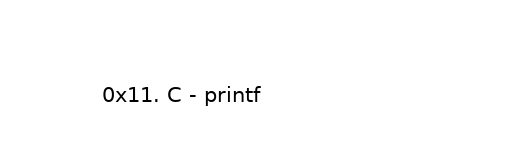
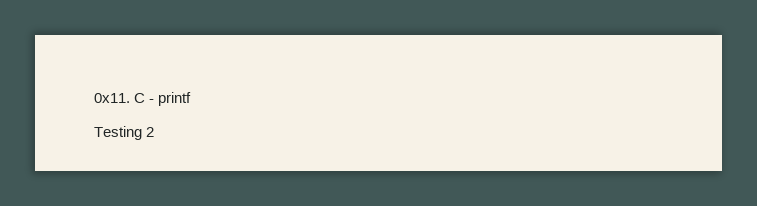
+ Testing 2

